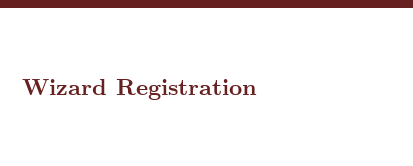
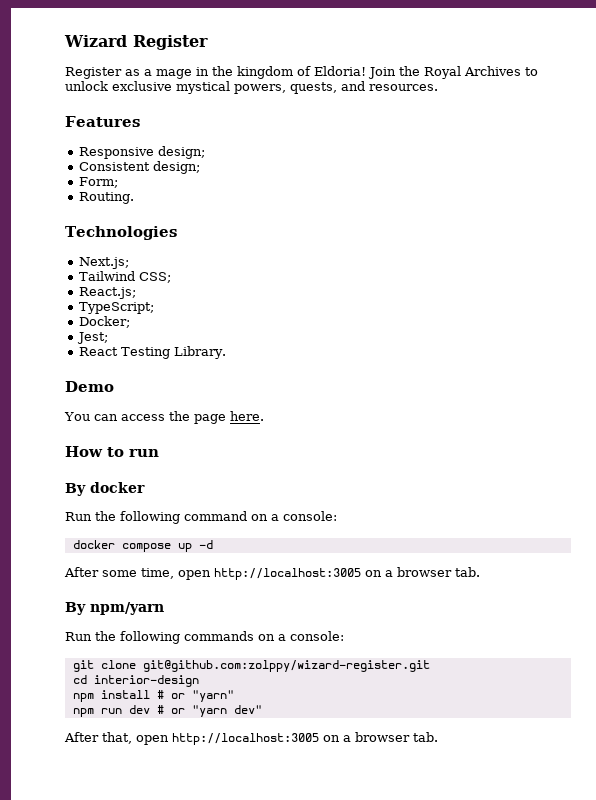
- Wizard Registration
+ Wizard Register
+ Register as a mage in the kingdom of Eldoria! Join the Royal Archives to unlock exclusive mystical powers, quests, and resources.
+ Features
+ Responsive design;
+ Consistent design;
+ Form;
+ Routing.
+ Technologies
+ Next.js;
+ Tailwind CSS;
+ React.js;
+ TypeScript;
+ Docker;
+ Jest;
+ React Testing Library.
+ Demo
+ You can access the page here.
+ How to run
+ By docker
+ Run the following command on a console:
+ docker compose up -d
+ After some time, open http://localhost:3005 on a browser tab.
+ By npm/yarn
+ Run the following commands on a console:
+ git clone git@github.com:zolppy/wizard-register.git
+ cd interior-design
+ npm install # or "yarn"
+ npm run dev # or "yarn dev"
+ After that, open http://localhost:3005 on a browser tab.

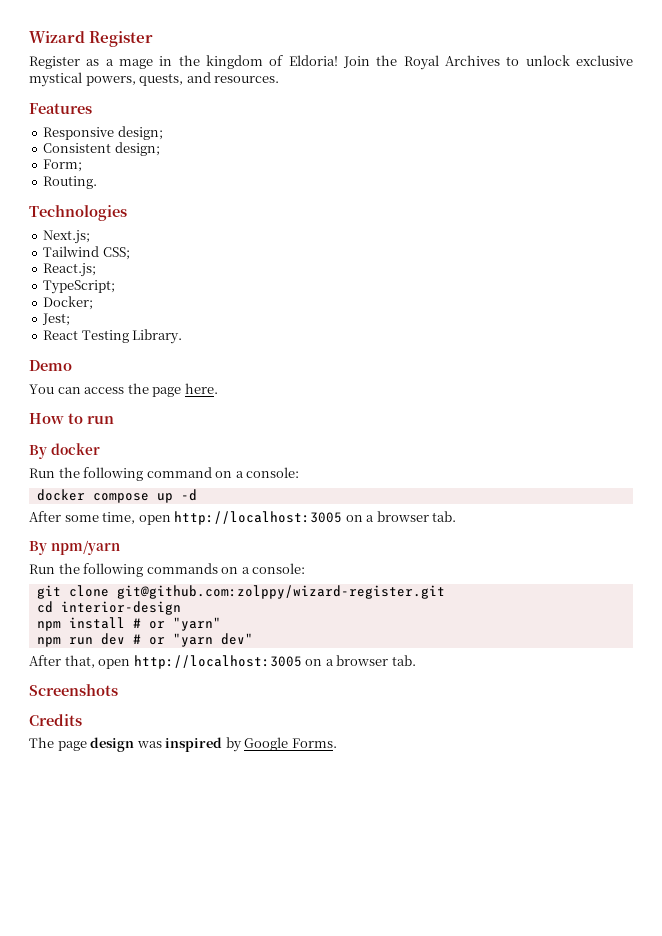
+ Screenshots
+ Credits
+ The page design was inspired by Google Forms.

